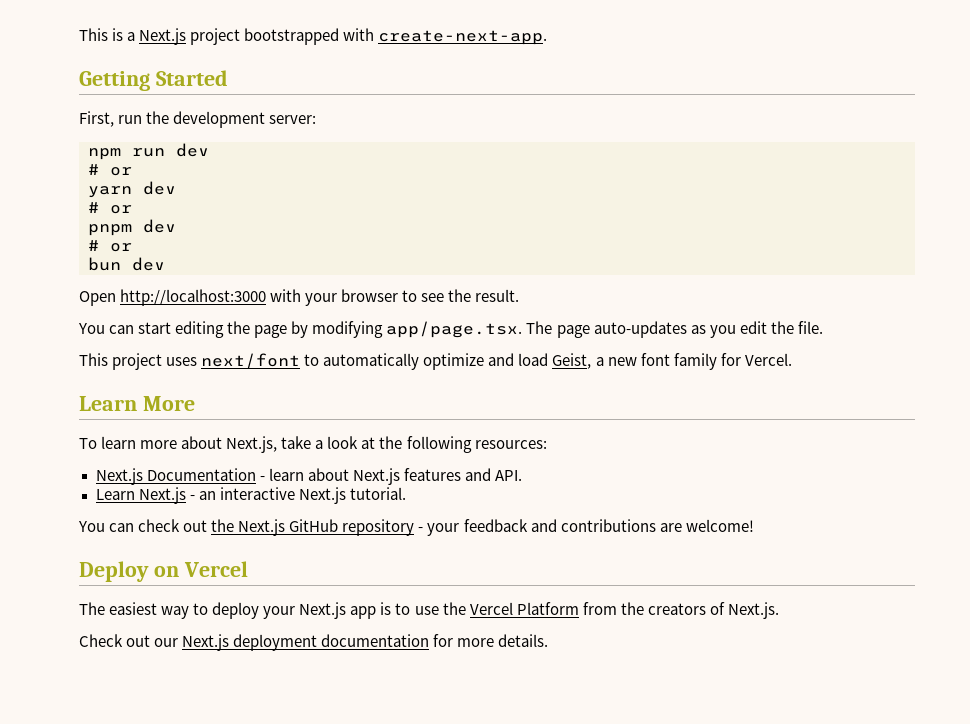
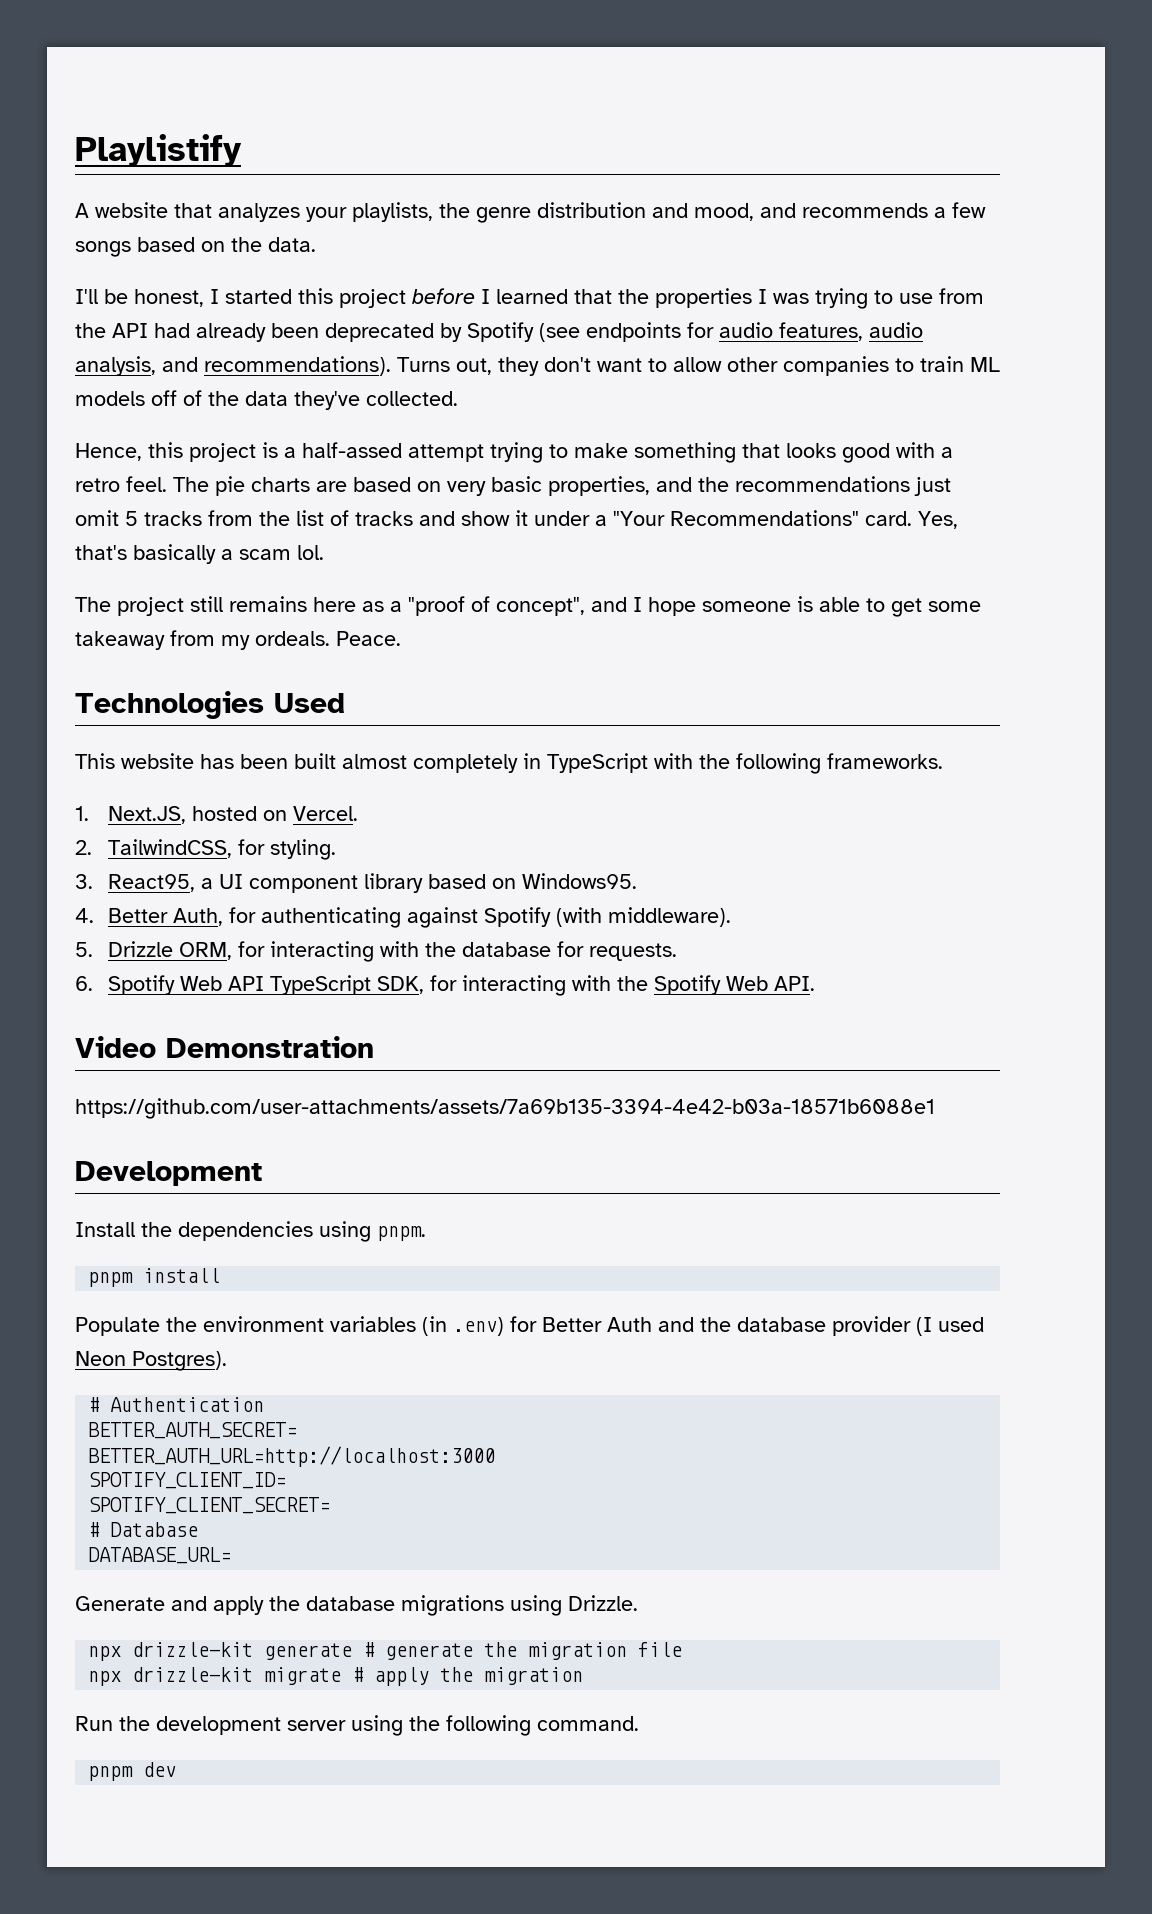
- This is a Next.js project bootstrapped with create-next-app.
- Getting Started
- First, run the development server:
- npm run dev
- # or
- yarn dev
- # or
+ Playlistify
+ A website that analyzes your playlists, the genre distribution and mood, and recommends a few songs based on the data.
+ I'll be honest, I started this project before I learned that the properties I was trying to use from the API had already been deprecated by Spotify (see endpoints for audio features, audio analysis, and recommendations). Turns out, they don't want to allow other companies to train ML models off of the data they've collected.
+ Hence, this project is a half-assed attempt trying to make something that looks good with a retro feel. The pie charts are based on very basic properties, and the recommendations just omit 5 tracks from the list of tracks and show it under a "Your Recommendations" card. Yes, that's basically a scam lol.
+ The project still remains here as a "proof of concept", and I hope someone is able to get some takeaway from my ordeals. Peace.
+ Technologies Used
+ This website has been built almost completely in TypeScript with the following frameworks.
+ 1. Next.JS, hosted on Vercel.
+ 2. TailwindCSS, for styling.
+ 3. React95, a UI component library based on Windows95.
+ 4. Better Auth, for authenticating against Spotify (with middleware).
+ 5. Drizzle ORM, for interacting with the database for requests.
+ 6. Spotify Web API TypeScript SDK, for interacting with the Spotify Web API.
+ Video Demonstration
+ https://github.com/user-attachments/assets/7a69b135-3394-4e42-b03a-18571b6088e1
+ Development
+ Install the dependencies using pnpm.
+ pnpm install
+ Populate the environment variables (in .env) for Better Auth and the database provider (I used Neon Postgres).
+ # Authentication
+ BETTER_AUTH_SECRET=
+ BETTER_AUTH_URL=http://localhost:3000
+ SPOTIFY_CLIENT_ID=
+ SPOTIFY_CLIENT_SECRET=
+ # Database
+ DATABASE_URL=
+ Generate and apply the database migrations using Drizzle.
+ npx drizzle-kit generate # generate the migration file
+ npx drizzle-kit migrate # apply the migration
+ Run the development server using the following command.
  pnpm dev
- # or
- bun dev
- Open http://localhost:3000 with your browser to see the result.
- You can start editing the page by modifying app/page.tsx. The page auto-updates as you edit the file.
- This project uses next/font to automatically optimize and load Geist, a new font family for Vercel.
- Learn More
- To learn more about Next.js, take a look at the following resources:
- Next.js Documentation - learn about Next.js features and API.
- Learn Next.js - an interactive Next.js tutorial.
- You can check out the Next.js GitHub repository - your feedback and contributions are welcome!
- Deploy on Vercel
- The easiest way to deploy your Next.js app is to use the Vercel Platform from the creators of Next.js.
- Check out our Next.js deployment documentation for more details.

